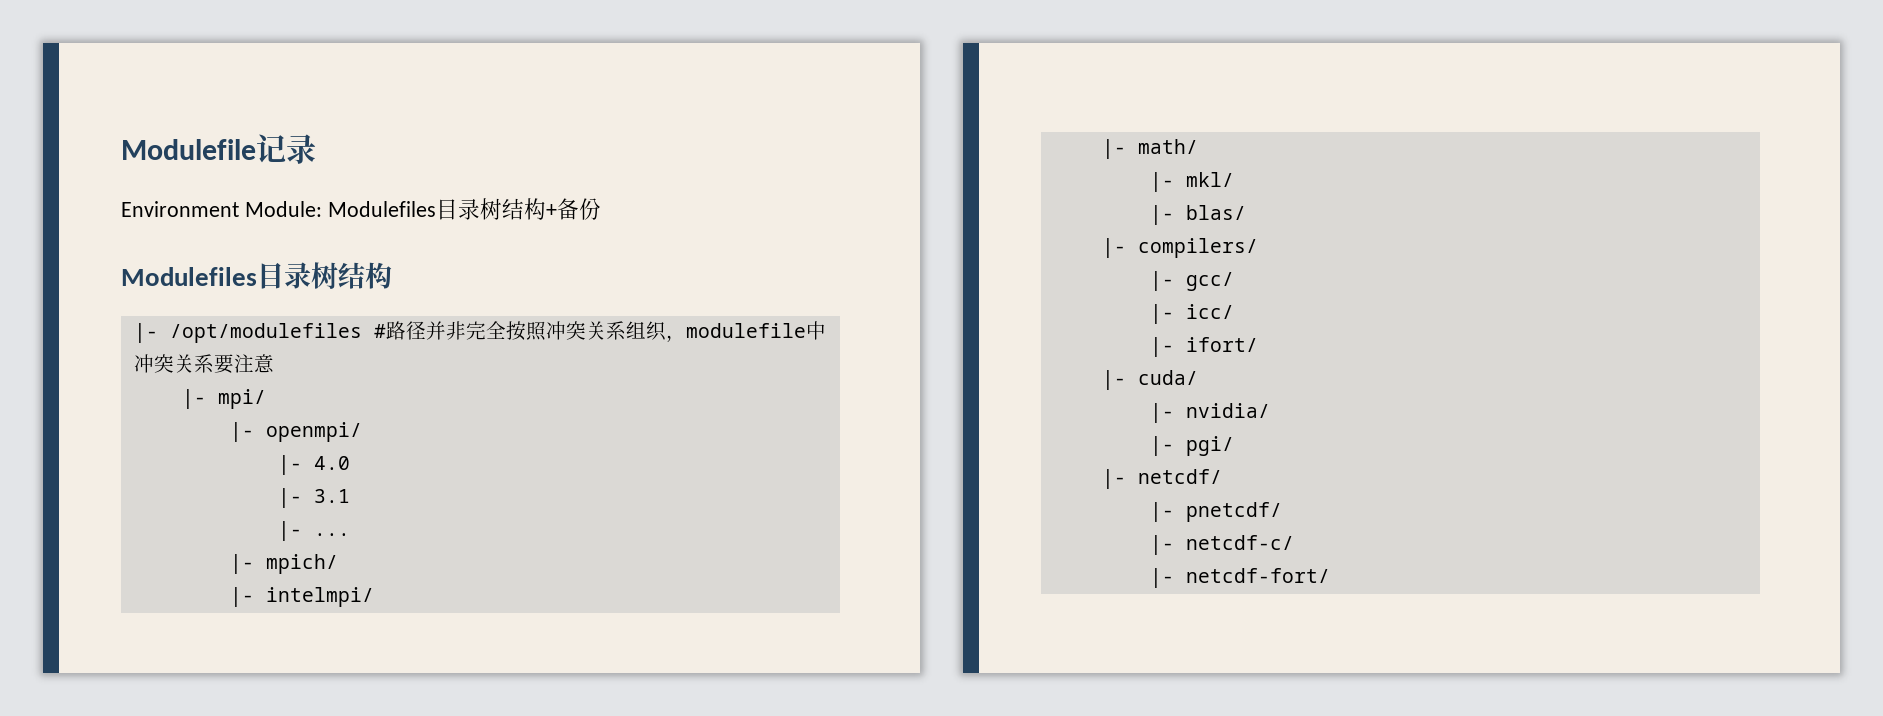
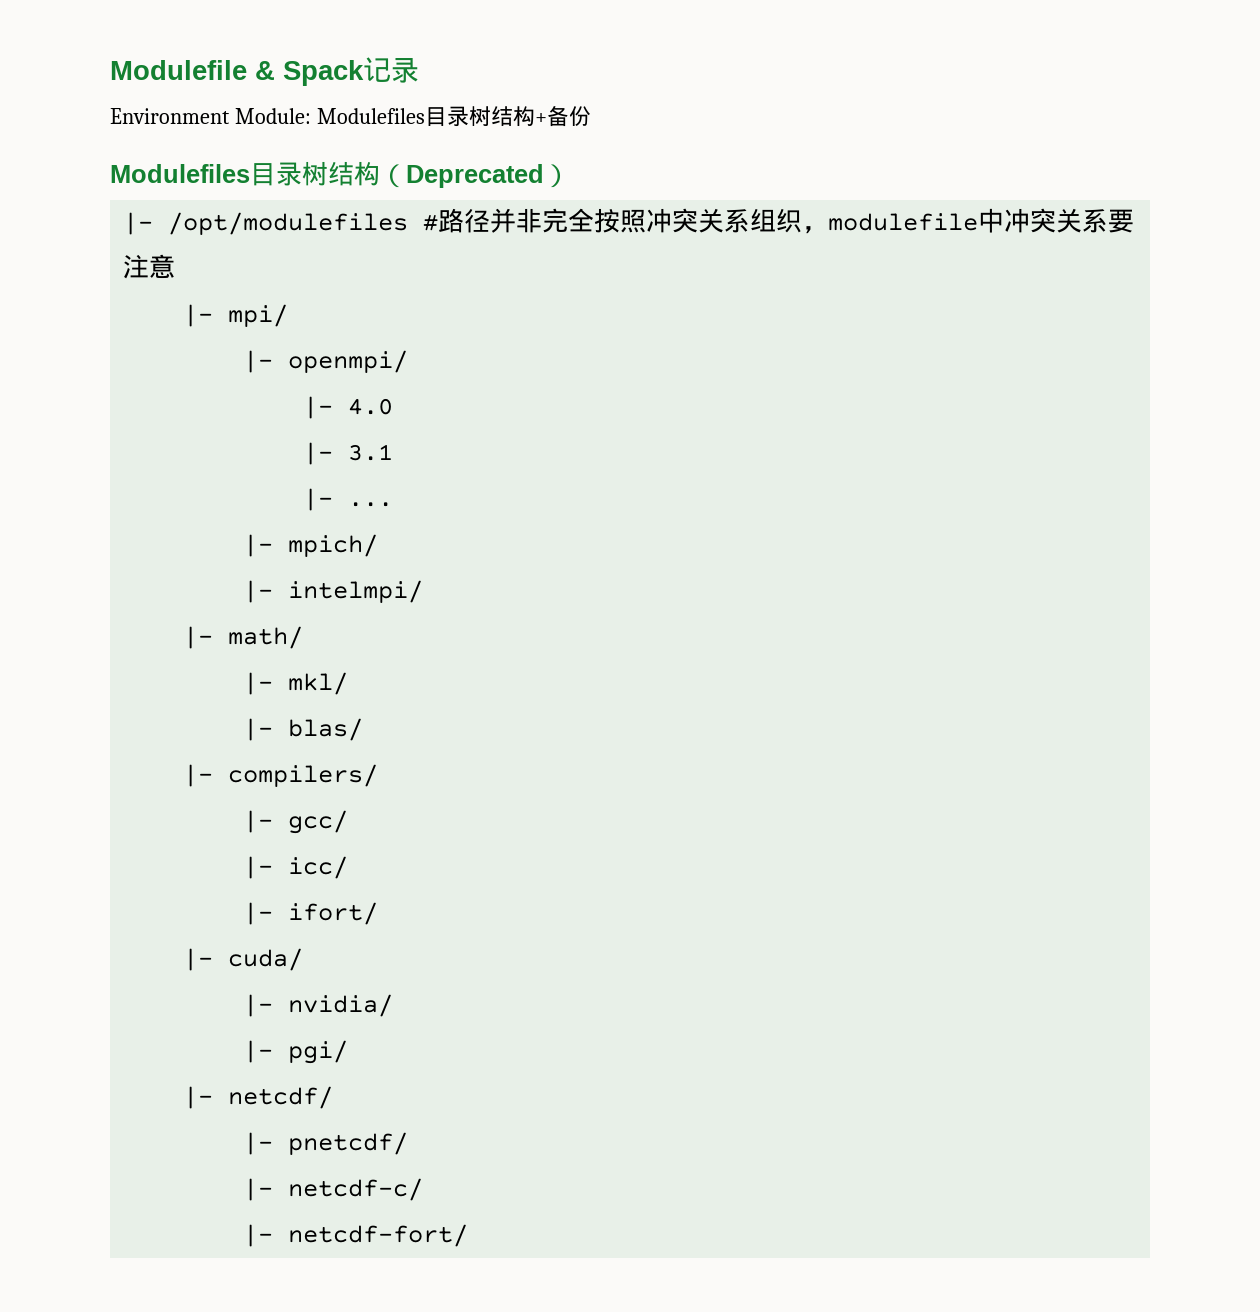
- Modulefile记录
+ Modulefile & Spack记录
  Environment Module: Modulefiles目录树结构+备份
- Modulefiles目录树结构
+ Modulefiles目录树结构（Deprecated）

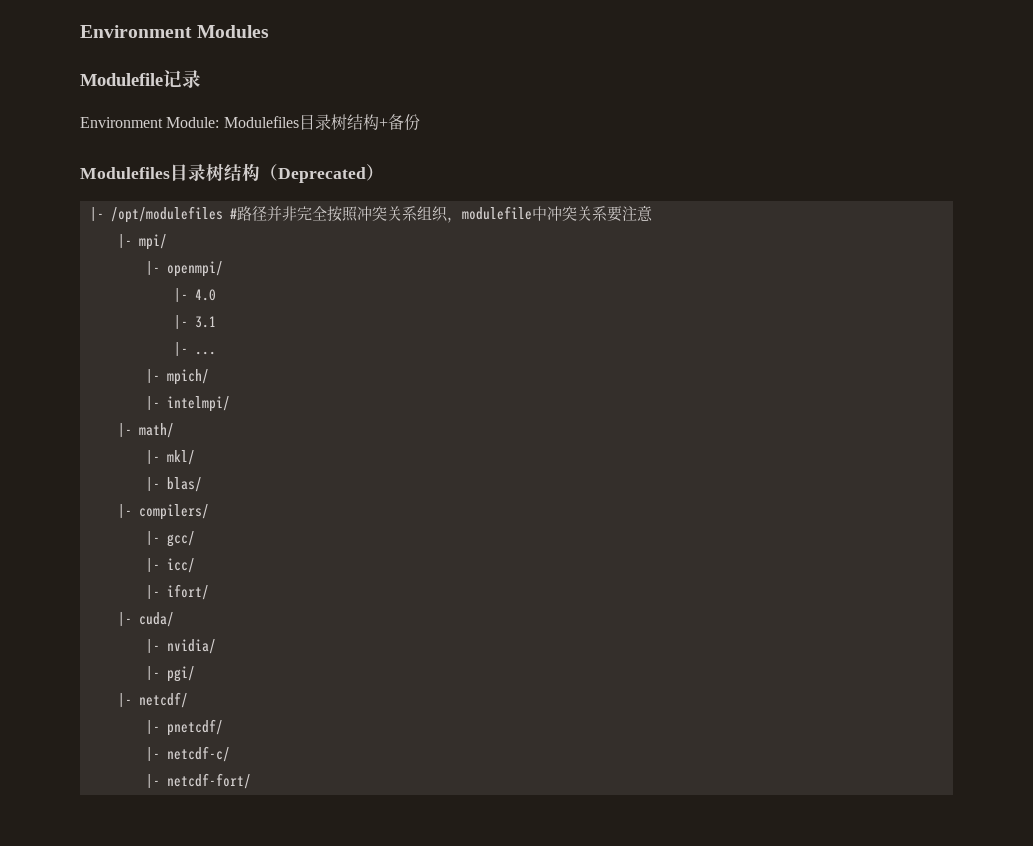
- Modulefile & Spack记录
+ Environment Modules
+ Modulefile记录

